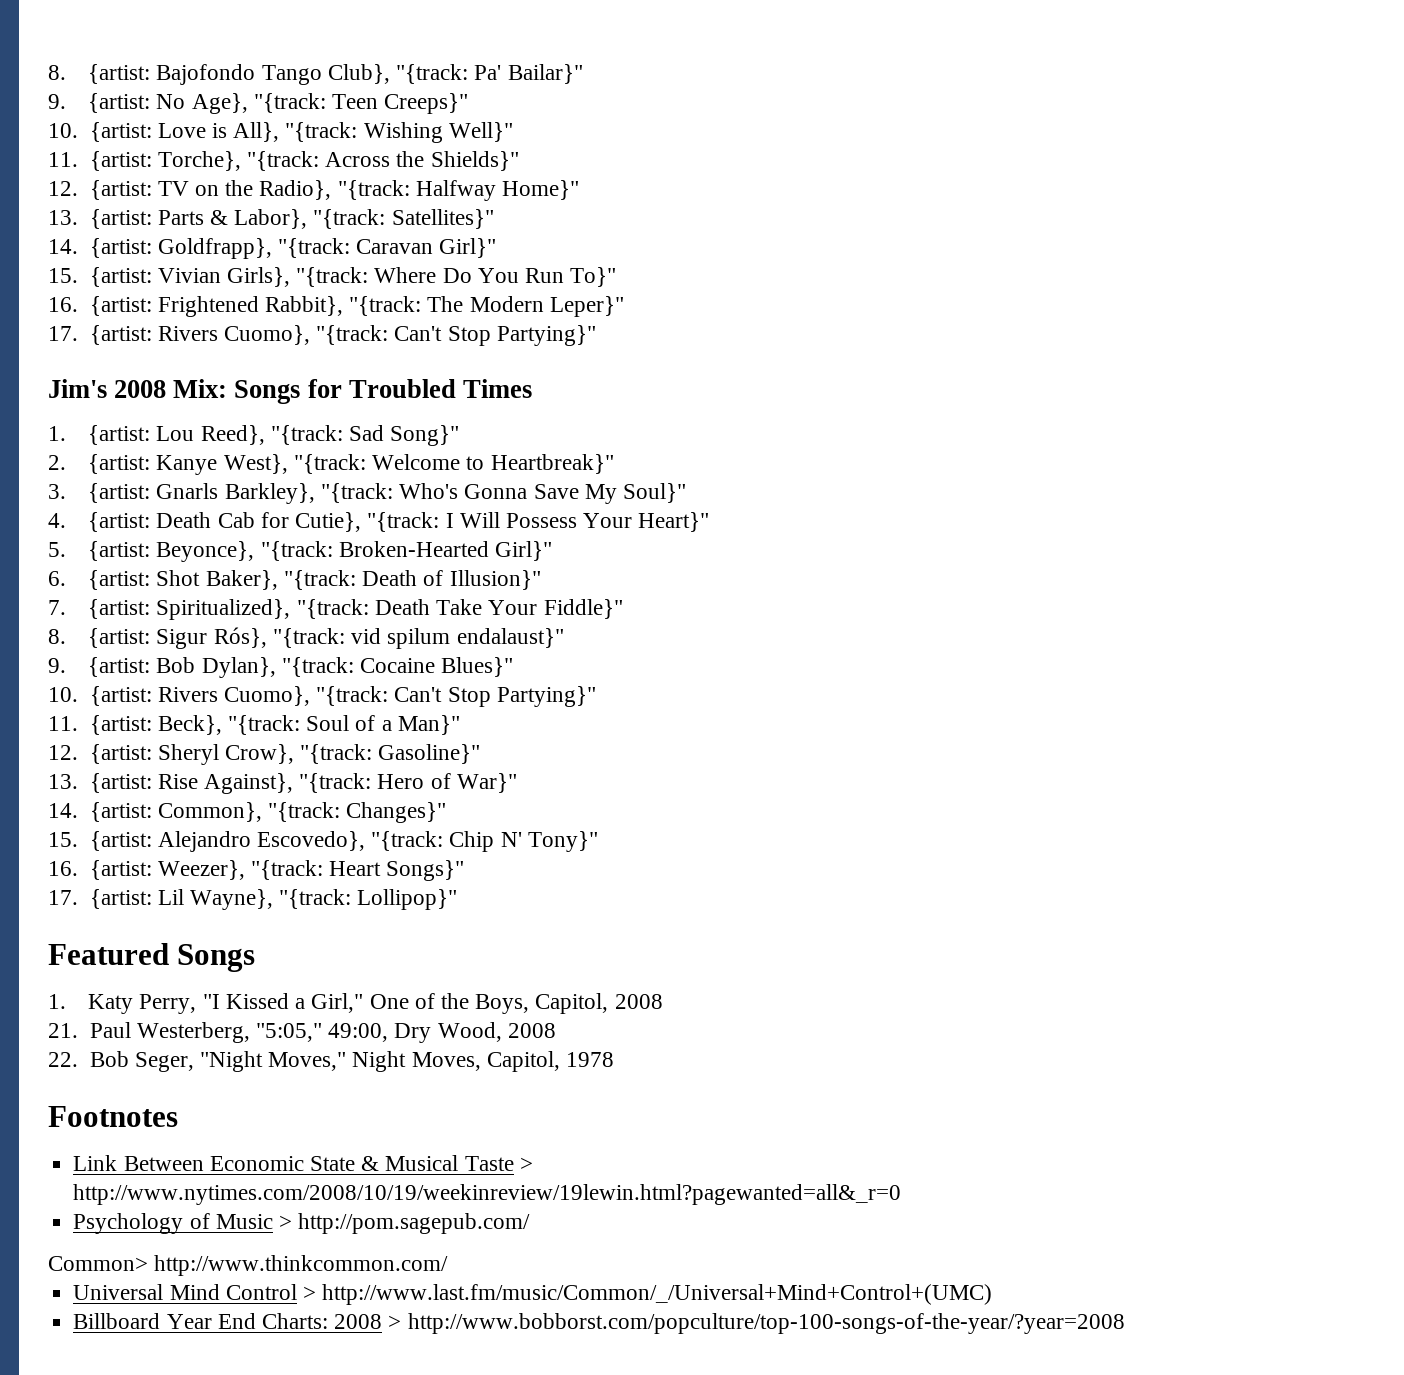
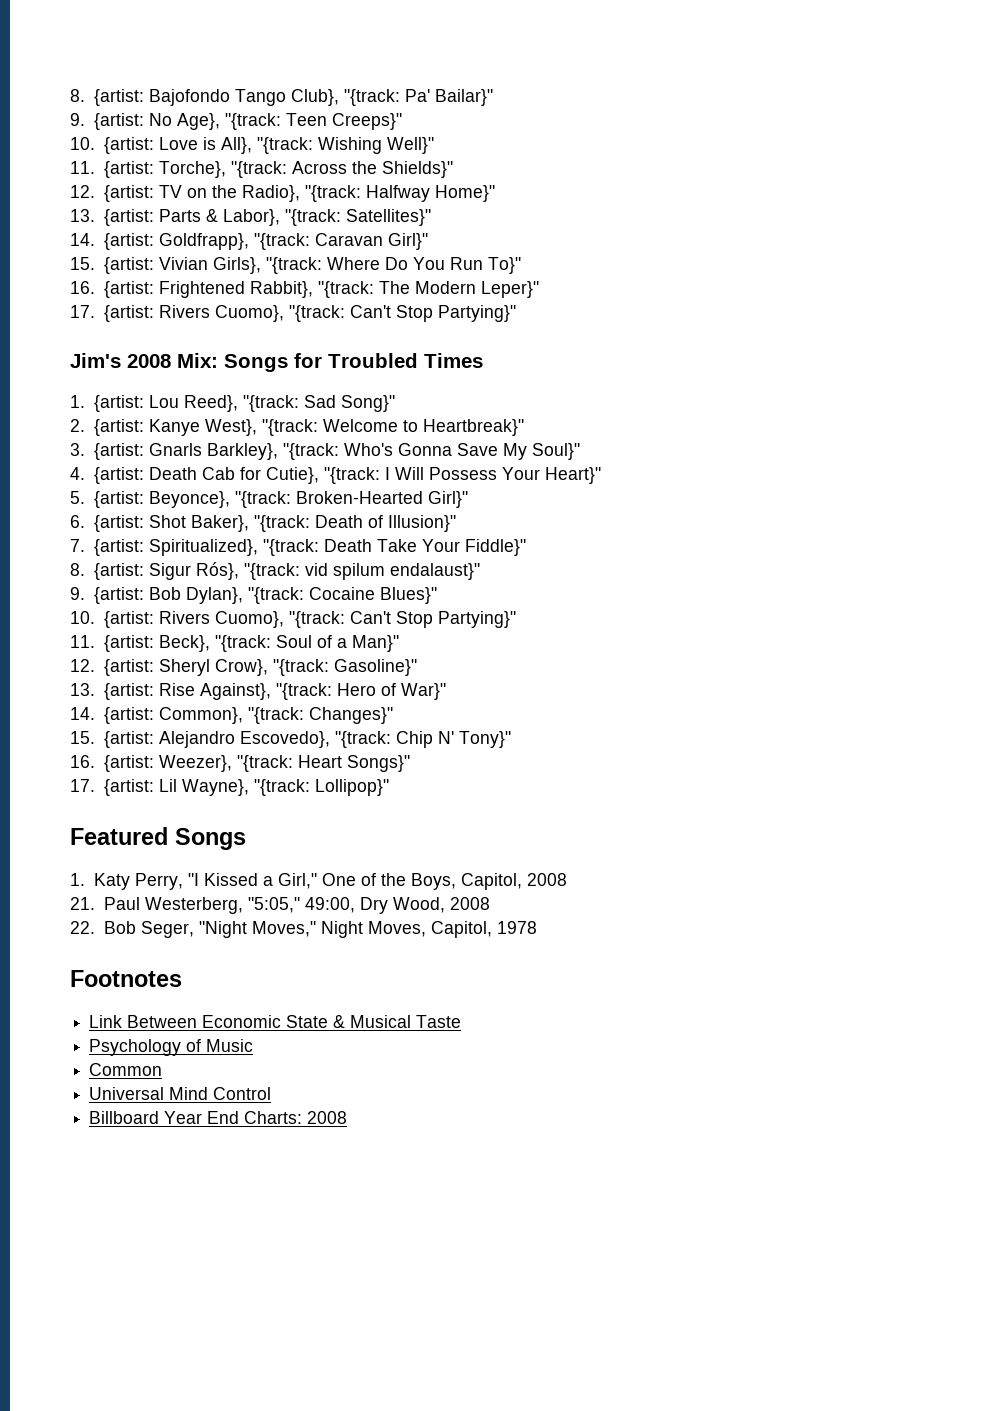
- Link Between Economic State & Musical Taste > http://www.nytimes.com/2008/10/19/weekinreview/19lewin.html?pagewanted=all&_r=0
+ Link Between Economic State & Musical Taste
- Psychology of Music > http://pom.sagepub.com/
- Common> http://www.thinkcommon.com/
+ Psychology of Music
+ Common
- Universal Mind Control > http://www.last.fm/music/Common/_/Universal+Mind+Control+(UMC)
+ Universal Mind Control
- Billboard Year End Charts: 2008 > http://www.bobborst.com/popculture/top-100-songs-of-the-year/?year=2008
+ Billboard Year End Charts: 2008

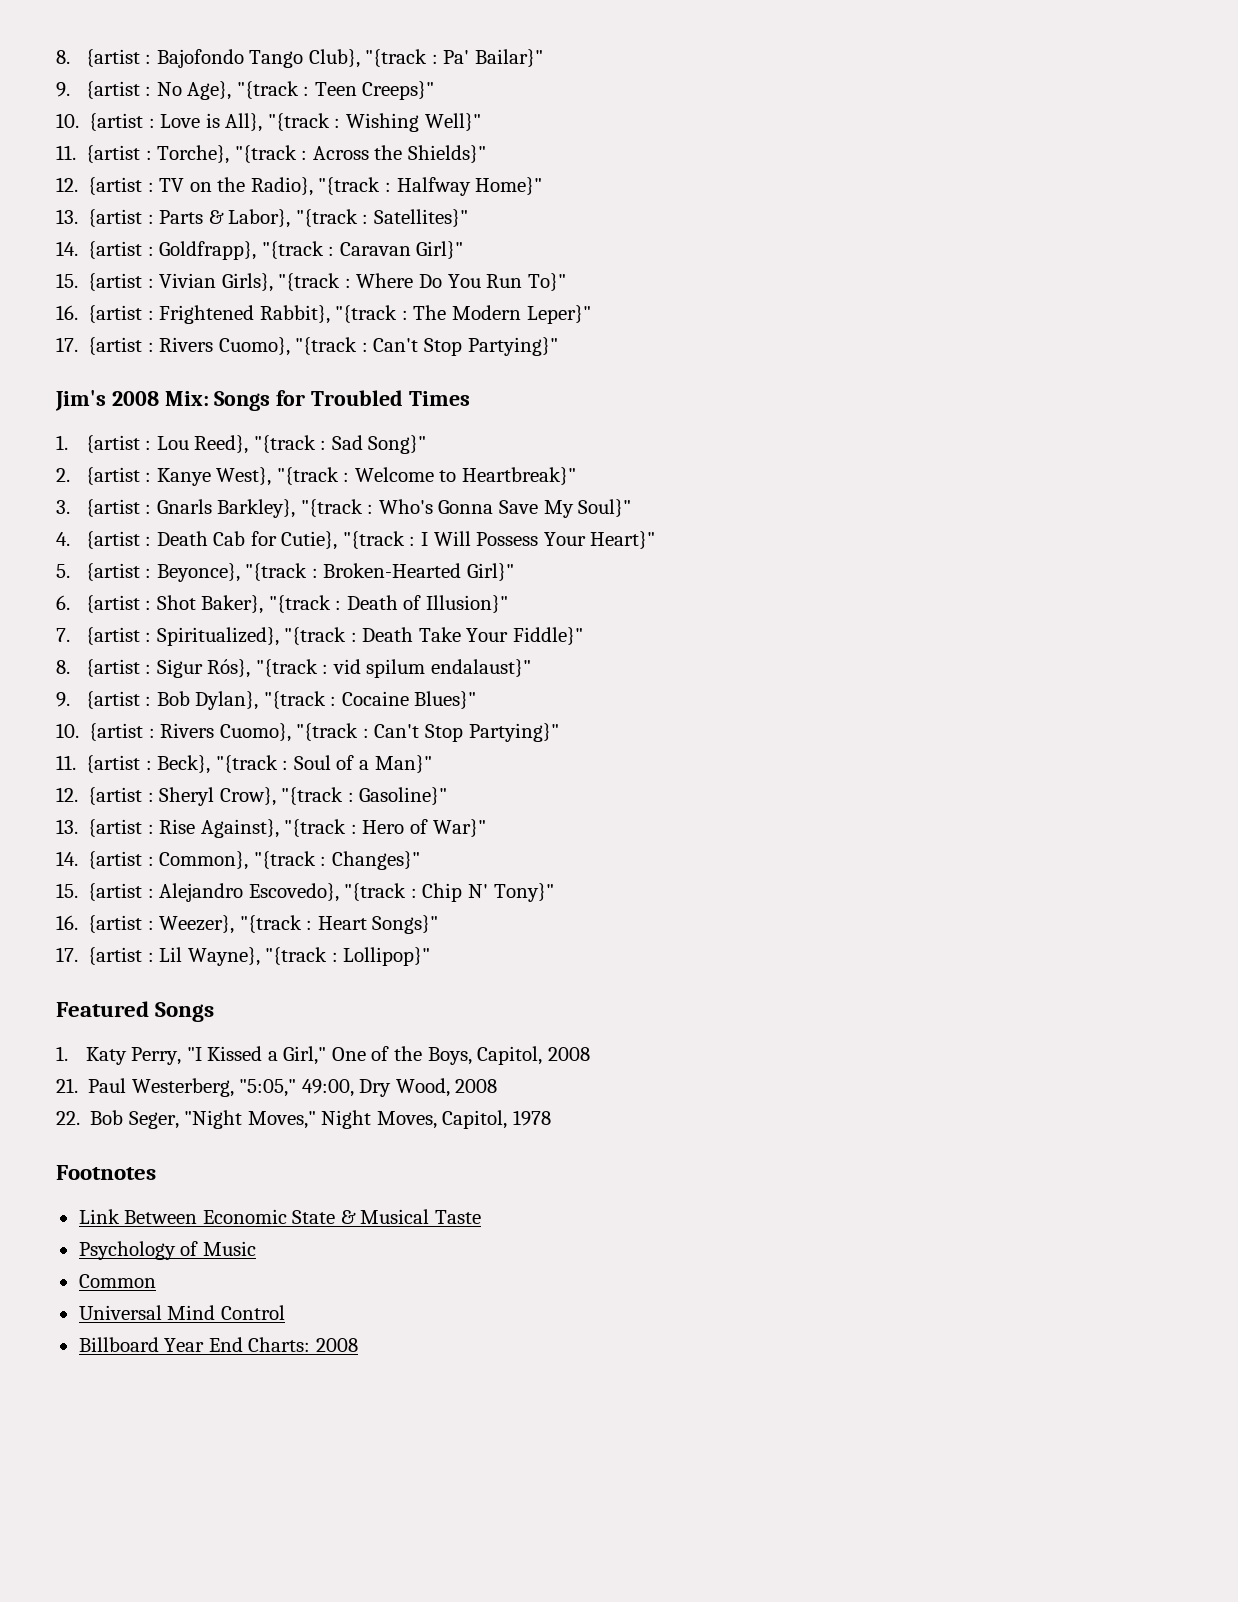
- 8. {artist: Bajofondo Tango Club}, "{track: Pa' Bailar}"
+ 8. {artist : Bajofondo Tango Club}, "{track : Pa' Bailar}"
- 9. {artist: No Age}, "{track: Teen Creeps}"
+ 9. {artist : No Age}, "{track : Teen Creeps}"
- 10. {artist: Love is All}, "{track: Wishing Well}"
+ 10. {artist : Love is All}, "{track : Wishing Well}"
- 11. {artist: Torche}, "{track: Across the Shields}"
+ 11. {artist : Torche}, "{track : Across the Shields}"
- 12. {artist: TV on the Radio}, "{track: Halfway Home}"
+ 12. {artist : TV on the Radio}, "{track : Halfway Home}"
- 13. {artist: Parts & Labor}, "{track: Satellites}"
+ 13. {artist : Parts & Labor}, "{track : Satellites}"
- 14. {artist: Goldfrapp}, "{track: Caravan Girl}"
- 15. {artist: Vivian Girls}, "{track: Where Do You Run To}"
+ 14. {artist : Goldfrapp}, "{track : Caravan Girl}"
+ 15. {artist : Vivian Girls}, "{track : Where Do You Run To}"
- 16. {artist: Frightened Rabbit}, "{track: The Modern Leper}"
- 17. {artist: Rivers Cuomo}, "{track: Can't Stop Partying}"
+ 16. {artist : Frightened Rabbit}, "{track : The Modern Leper}"
+ 17. {artist : Rivers Cuomo}, "{track : Can't Stop Partying}"
- 1. {artist: Lou Reed}, "{track: Sad Song}"
- 2. {artist: Kanye West}, "{track: Welcome to Heartbreak}"
- 3. {artist: Gnarls Barkley}, "{track: Who's Gonna Save My Soul}"
+ 1. {artist : Lou Reed}, "{track : Sad Song}"
+ 2. {artist : Kanye West}, "{track : Welcome to Heartbreak}"
+ 3. {artist : Gnarls Barkley}, "{track : Who's Gonna Save My Soul}"
- 4. {artist: Death Cab for Cutie}, "{track: I Will Possess Your Heart}"
+ 4. {artist : Death Cab for Cutie}, "{track : I Will Possess Your Heart}"
- 5. {artist: Beyonce}, "{track: Broken-Hearted Girl}"
- 6. {artist: Shot Baker}, "{track: Death of Illusion}"
+ 5. {artist : Beyonce}, "{track : Broken-Hearted Girl}"
+ 6. {artist : Shot Baker}, "{track : Death of Illusion}"
- 7. {artist: Spiritualized}, "{track: Death Take Your Fiddle}"
+ 7. {artist : Spiritualized}, "{track : Death Take Your Fiddle}"
- 8. {artist: Sigur Rós}, "{track: vid spilum endalaust}"
- 9. {artist: Bob Dylan}, "{track: Cocaine Blues}"
- 10. {artist: Rivers Cuomo}, "{track: Can't Stop Partying}"
+ 8. {artist : Sigur Rós}, "{track : vid spilum endalaust}"
+ 9. {artist : Bob Dylan}, "{track : Cocaine Blues}"
+ 10. {artist : Rivers Cuomo}, "{track : Can't Stop Partying}"
- 11. {artist: Beck}, "{track: Soul of a Man}"
+ 11. {artist : Beck}, "{track : Soul of a Man}"
- 12. {artist: Sheryl Crow}, "{track: Gasoline}"
- 13. {artist: Rise Against}, "{track: Hero of War}"
- 14. {artist: Common}, "{track: Changes}"
- 15. {artist: Alejandro Escovedo}, "{track: Chip N' Tony}"
- 16. {artist: Weezer}, "{track: Heart Songs}"
- 17. {artist: Lil Wayne}, "{track: Lollipop}"
+ 12. {artist : Sheryl Crow}, "{track : Gasoline}"
+ 13. {artist : Rise Against}, "{track : Hero of War}"
+ 14. {artist : Common}, "{track : Changes}"
+ 15. {artist : Alejandro Escovedo}, "{track : Chip N' Tony}"
+ 16. {artist : Weezer}, "{track : Heart Songs}"
+ 17. {artist : Lil Wayne}, "{track : Lollipop}"

